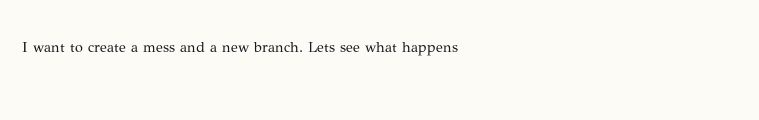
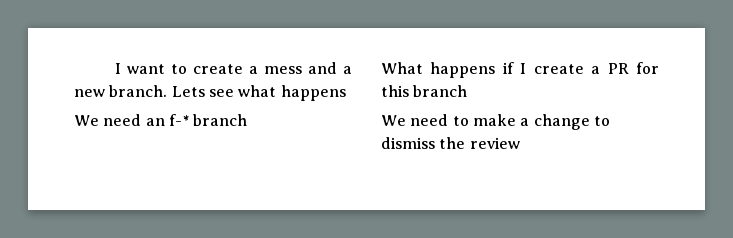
+ We need an f-* branch
+ What happens if I create a PR for this branch
+ We need to make a change to dismiss the review

